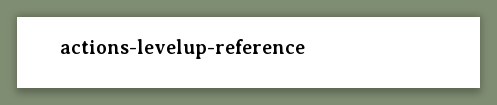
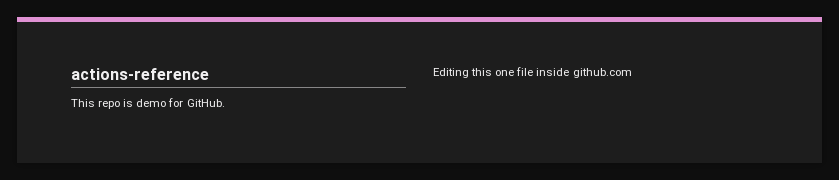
- actions-levelup-reference
+ actions-reference
+ This repo is demo for GitHub.
+ Editing this one file inside github.com

